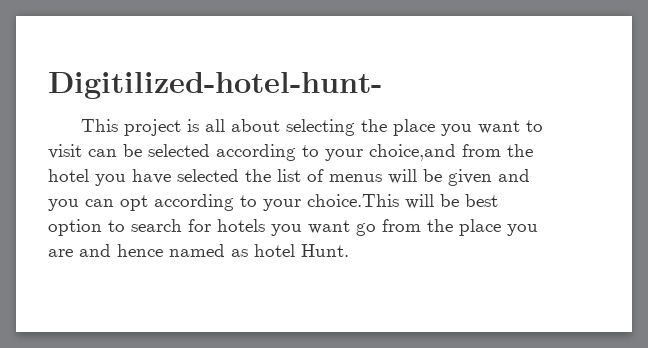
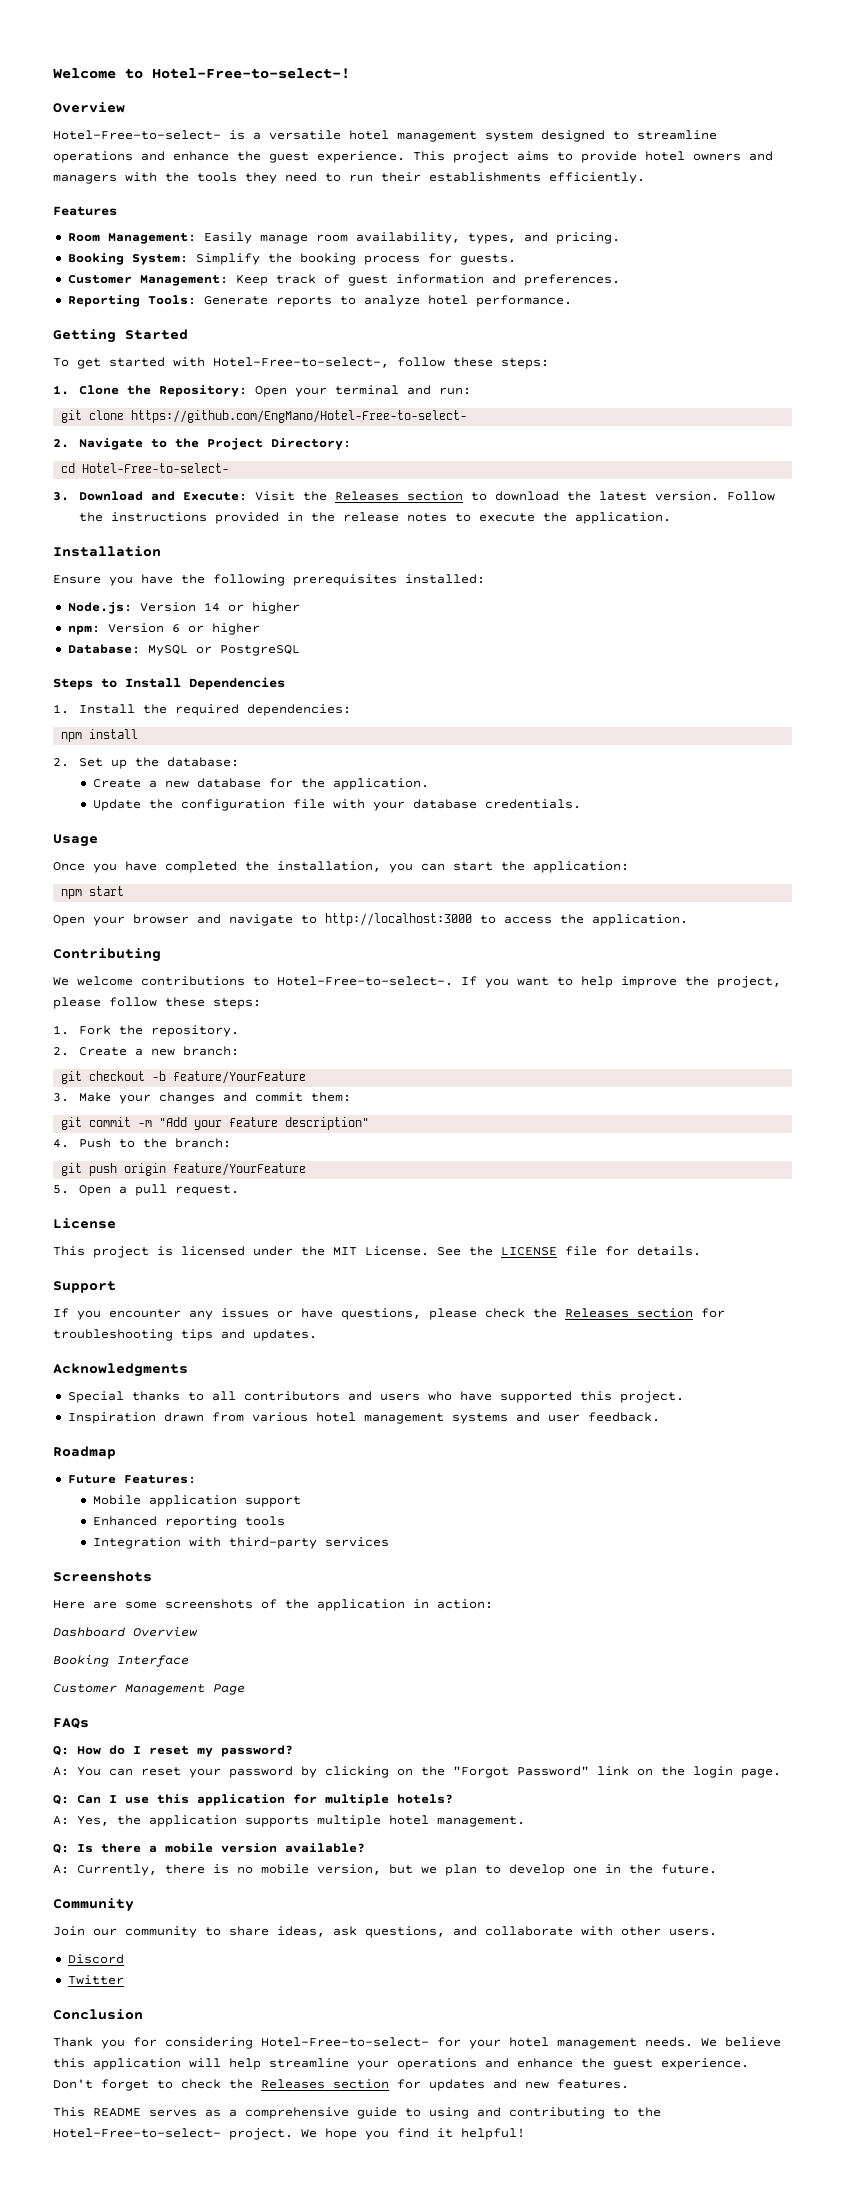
- Digitilized-hotel-hunt-
- This project is all about selecting the place you want to visit can be selected according to your choice,and from the hotel you have selected the list of menus will be given and you can opt according to your choice.This will be best option to search for hotels you want go from the place you are and hence named as hotel Hunt.
+ Welcome to Hotel-Free-to-select-!
+ Overview
+ Hotel-Free-to-select- is a versatile hotel management system designed to streamline operations and enhance the guest experience. This project aims to provide hotel owners and managers with the tools they need to run their establishments efficiently.
+ Features
+ Room Management: Easily manage room availability, types, and pricing.
+ Booking System: Simplify the booking process for guests.
+ Customer Management: Keep track of guest information and preferences.
+ Reporting Tools: Generate reports to analyze hotel performance.
+ Getting Started
+ To get started with Hotel-Free-to-select-, follow these steps:
+ 1. Clone the Repository: Open your terminal and run:
+ git clone https://github.com/EngMano/Hotel-Free-to-select-
+ 2. Navigate to the Project Directory:
+ cd Hotel-Free-to-select-
+ 3. Download and Execute: Visit the Releases section to download the latest version. Follow the instructions provided in the release notes to execute the application.
+ Installation
+ Ensure you have the following prerequisites installed:
+ Node.js: Version 14 or higher
+ npm: Version 6 or higher
+ Database: MySQL or PostgreSQL
+ Steps to Install Dependencies
+ 1. Install the required dependencies:
+ npm install
+ 2. Set up the database:
+ Create a new database for the application.
+ Update the configuration file with your database credentials.
+ Usage
+ Once you have completed the installation, you can start the application:
+ npm start
+ Open your browser and navigate to http://localhost:3000 to access the application.
+ Contributing
+ We welcome contributions to Hotel-Free-to-select-. If you want to help improve the project, please follow these steps:
+ 1. Fork the repository.
+ 2. Create a new branch:
+ git checkout -b feature/YourFeature
+ 3. Make your changes and commit them:
+ git commit -m "Add your feature description"
+ 4. Push to the branch:
+ git push origin feature/YourFeature
+ 5. Open a pull request.
+ License
+ This project is licensed under the MIT License. See the LICENSE file for details.
+ Support
+ If you encounter any issues or have questions, please check the Releases section for troubleshooting tips and updates.
+ Acknowledgments
+ Special thanks to all contributors and users who have supported this project.
+ Inspiration drawn from various hotel management systems and user feedback.
+ Roadmap
+ Future Features:
+ Mobile application support
+ Enhanced reporting tools
+ Integration with third-party services
+ Screenshots
+ Here are some screenshots of the application in action:
+ Dashboard Overview
+ Booking Interface
+ Customer Management Page
+ FAQs
+ Q: How do I reset my password?
+ A: You can reset your password by clicking on the "Forgot Password" link on the login page.
+ Q: Can I use this application for multiple hotels?
+ A: Yes, the application supports multiple hotel management.
+ Q: Is there a mobile version available?
+ A: Currently, there is no mobile version, but we plan to develop one in the future.
+ Community
+ Join our community to share ideas, ask questions, and collaborate with other users.
+ Discord
+ Twitter
+ Conclusion
+ Thank you for considering Hotel-Free-to-select- for your hotel management needs. We believe this application will help streamline your operations and enhance the guest experience. Don't forget to check the Releases section for updates and new features.
+ This README serves as a comprehensive guide to using and contributing to the Hotel-Free-to-select- project. We hope you find it helpful!

